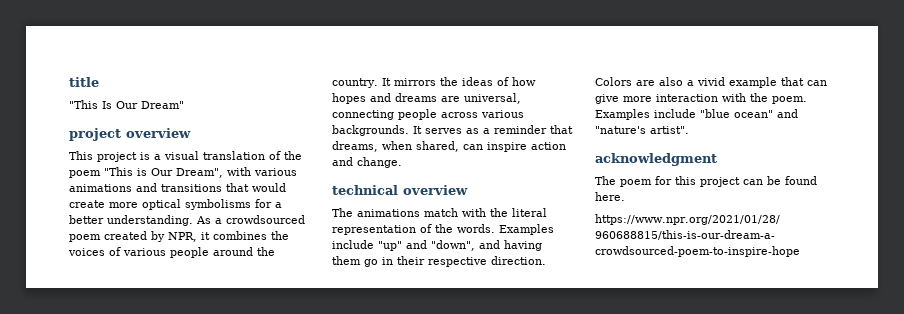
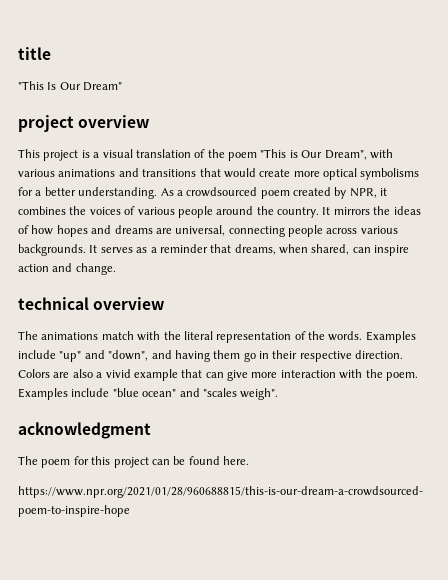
- Examples include "blue ocean" and "nature's artist".
+ Examples include "blue ocean" and "scales weigh".

